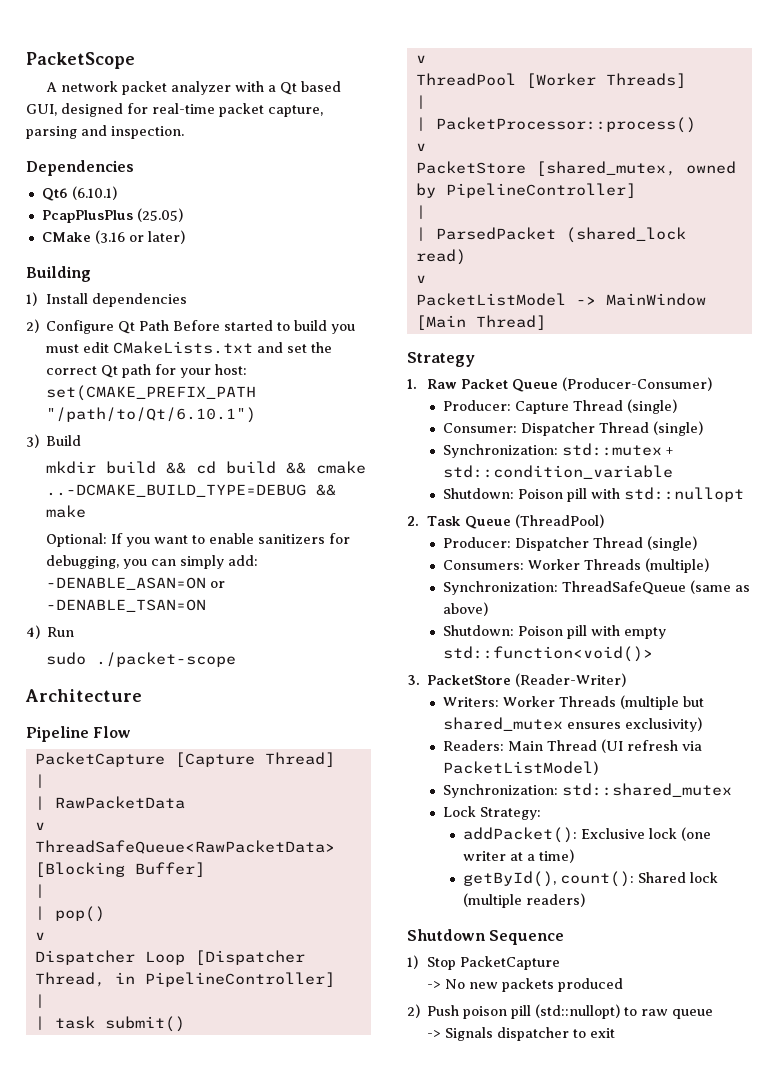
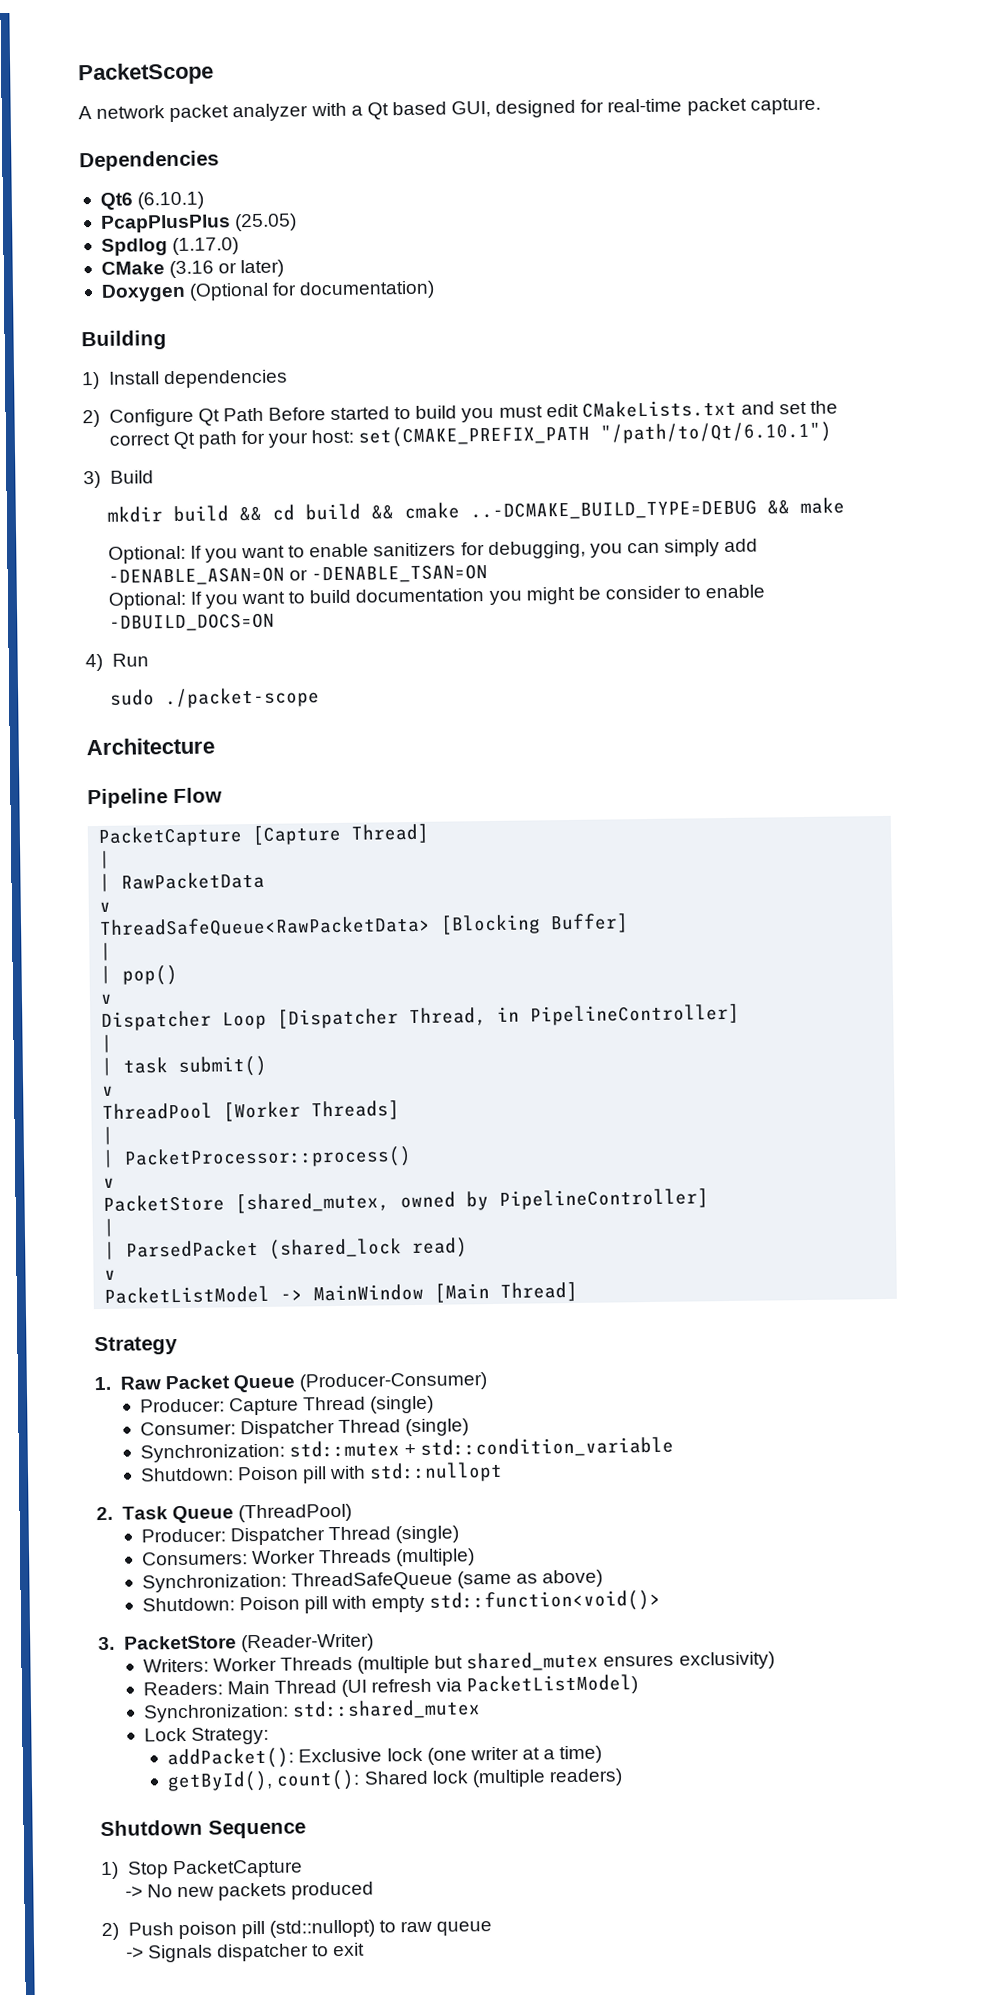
- A network packet analyzer with a Qt based GUI, designed for real-time packet capture, parsing and inspection.
+ A network packet analyzer with a Qt based GUI, designed for real-time packet capture.
+ Spdlog (1.17.0)
+ Doxygen (Optional for documentation)
- Optional: If you want to enable sanitizers for debugging, you can simply add: -DENABLE_ASAN=ON or -DENABLE_TSAN=ON
+ Optional: If you want to enable sanitizers for debugging, you can simply add -DENABLE_ASAN=ON or -DENABLE_TSAN=ON
+ Optional: If you want to build documentation you might be consider to enable -DBUILD_DOCS=ON

